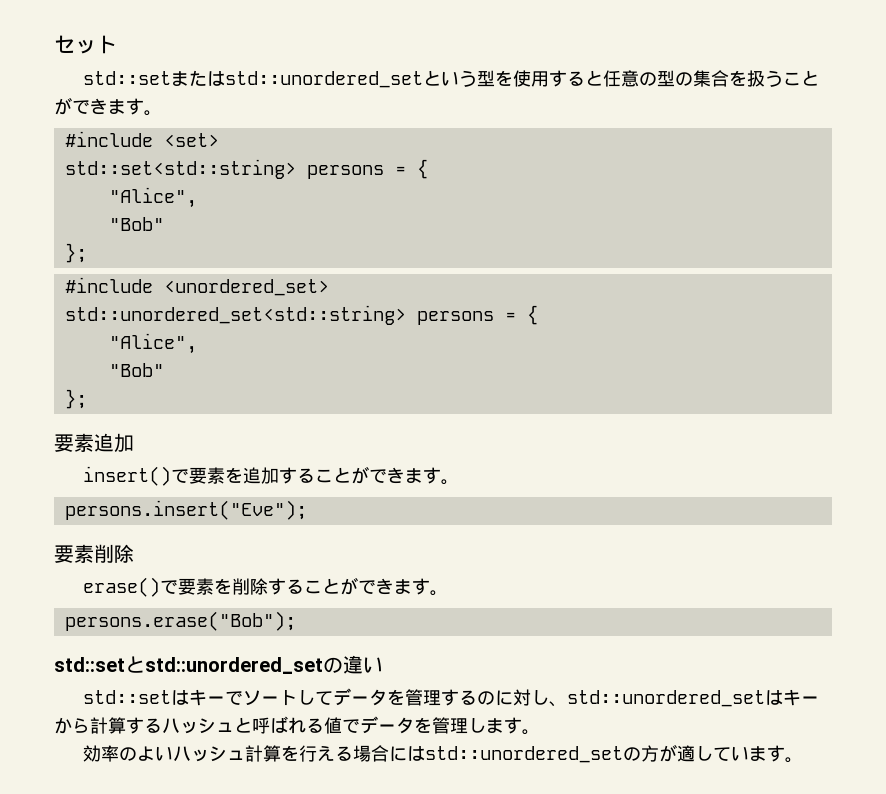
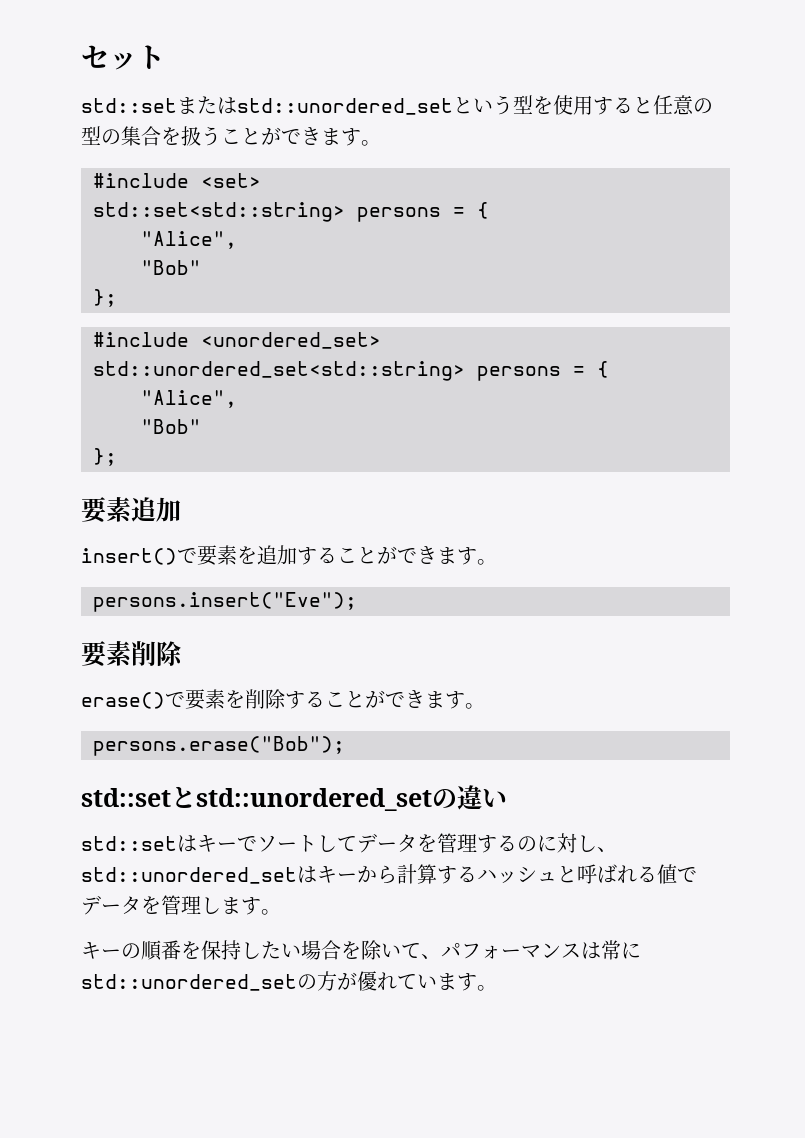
- 効率のよいハッシュ計算を行える場合にはstd::unordered_setの方が適しています。
+ キーの順番を保持したい場合を除いて、パフォーマンスは常にstd::unordered_setの方が優れています。

